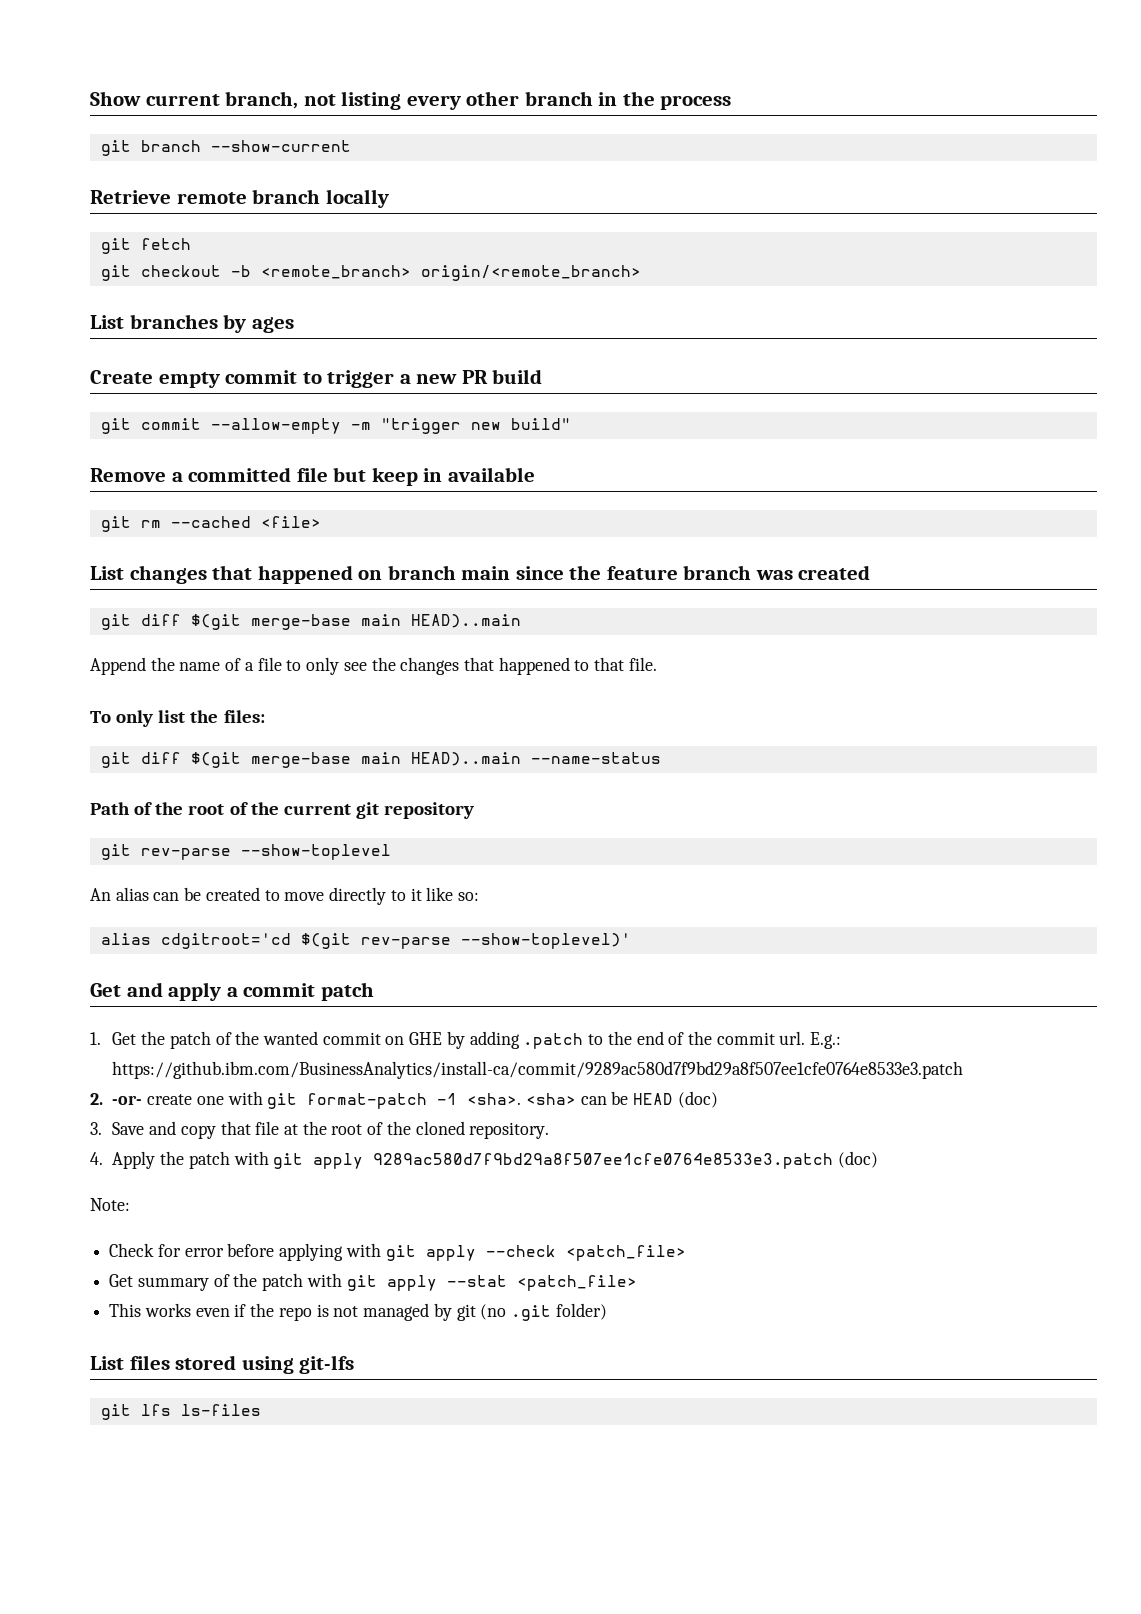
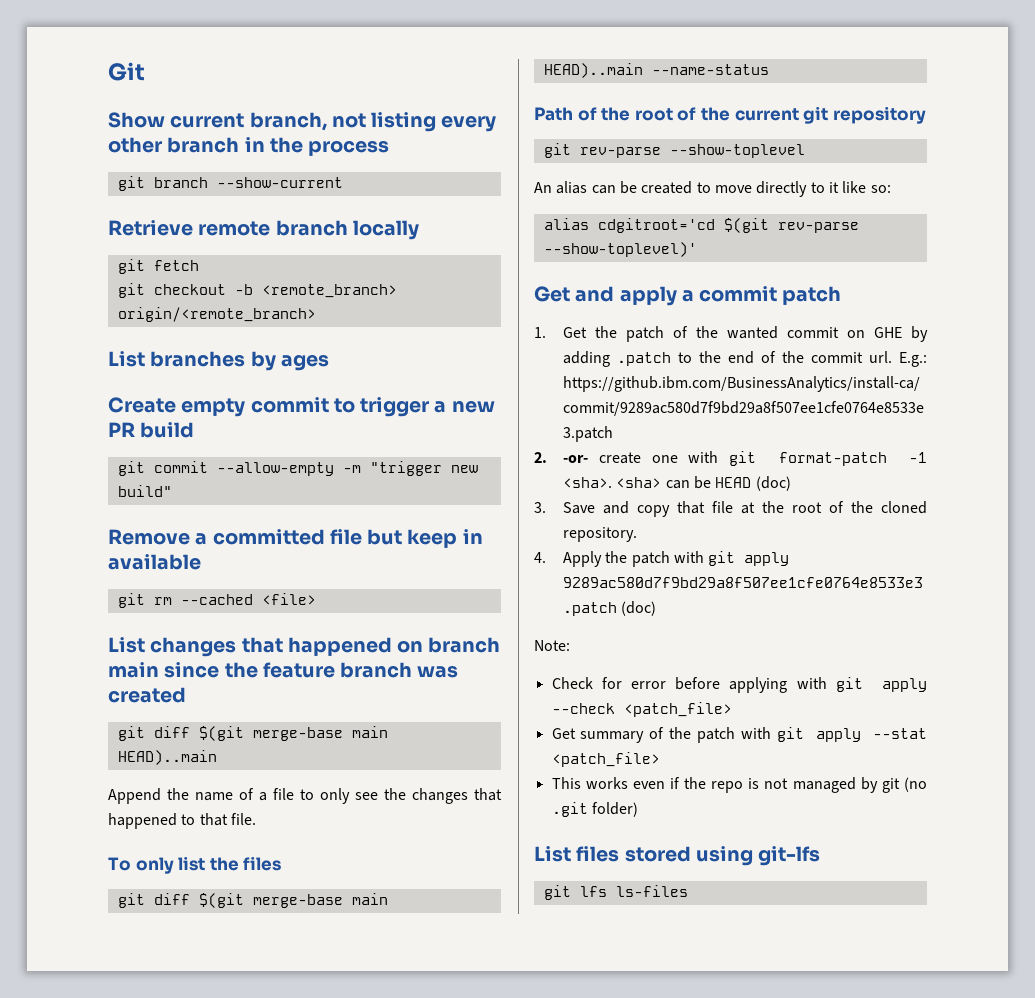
+ Git
- To only list the files:
+ To only list the files

